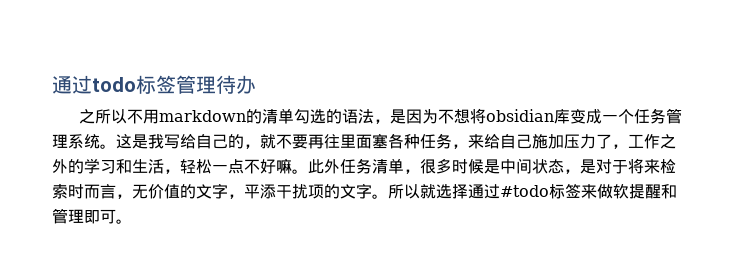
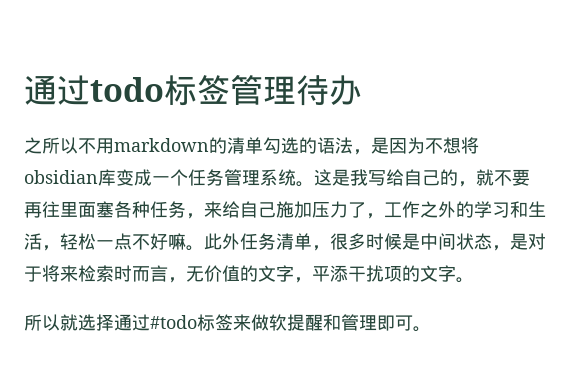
- 此外任务清单，很多时候是中间状态，是对于将来检索时而言，无价值的文字，平添干扰项的文字。所以就选择通过#todo标签来做软提醒和管理即可。
+ 此外任务清单，很多时候是中间状态，是对于将来检索时而言，无价值的文字，平添干扰项的文字。
+ 所以就选择通过#todo标签来做软提醒和管理即可。

